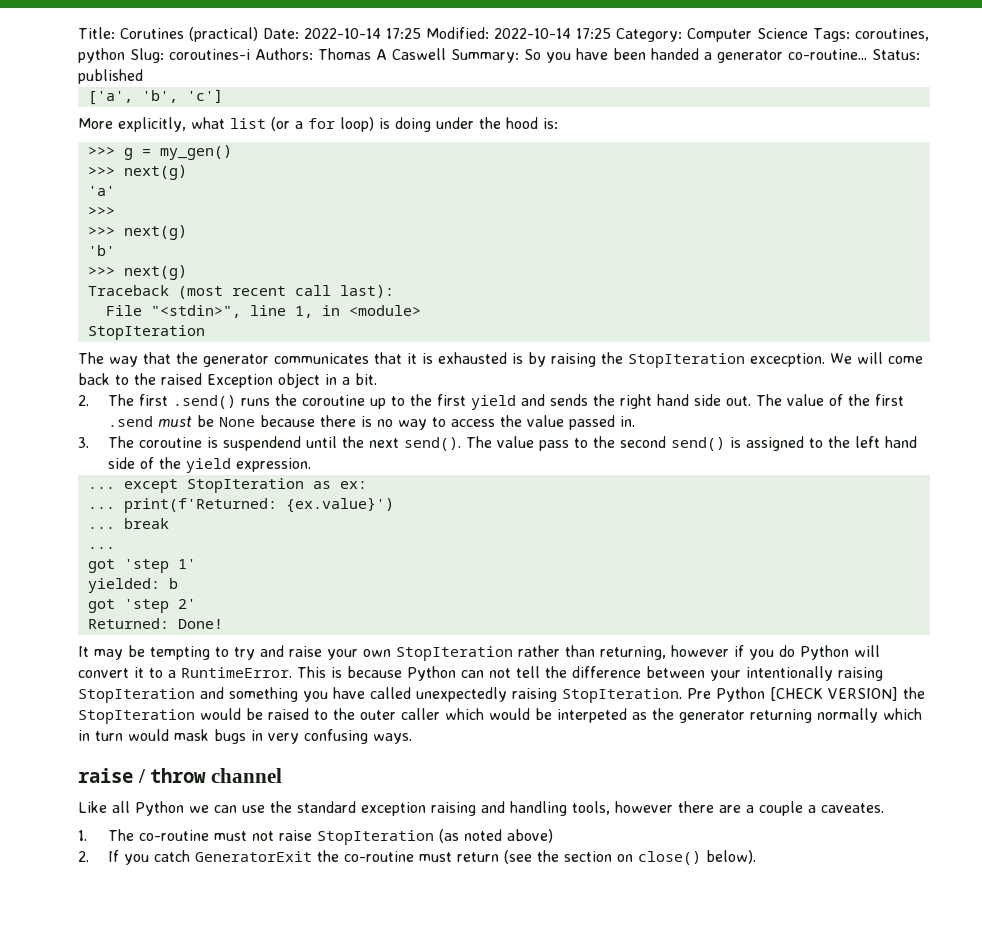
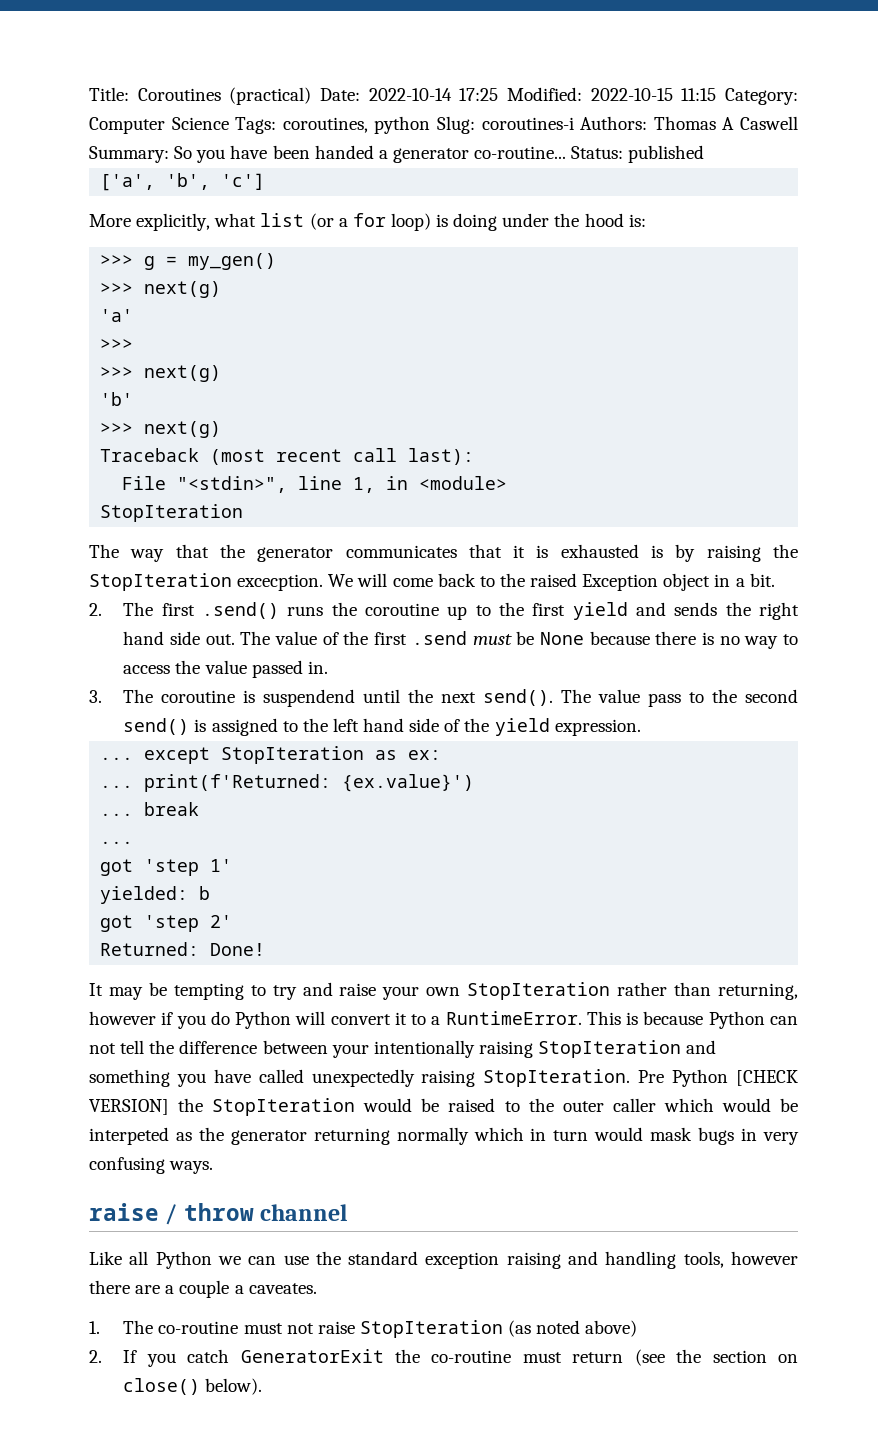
- Title: Corutines (practical) Date: 2022-10-14 17:25 Modified: 2022-10-14 17:25 Category: Computer Science Tags: coroutines, python Slug: coroutines-i Authors: Thomas A Caswell Summary: So you have been handed a generator co-routine...
+ Title: Coroutines (practical) Date: 2022-10-14 17:25 Modified: 2022-10-15 11:15 Category: Computer Science Tags: coroutines, python Slug: coroutines-i Authors: Thomas A Caswell Summary: So you have been handed a generator co-routine...

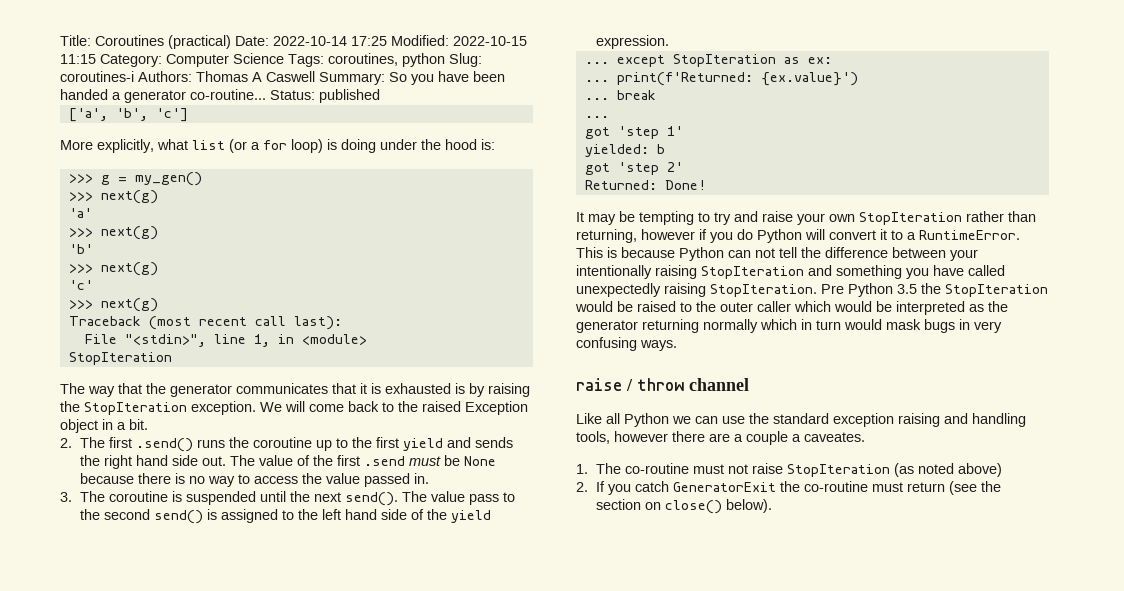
  'a'
- >>>
  >>> next(g)
  'b'
+ >>> next(g)
+ 'c'
- The way that the generator communicates that it is exhausted is by raising the StopIteration excecption.
+ The way that the generator communicates that it is exhausted is by raising the StopIteration exception.
- 3. The coroutine is suspendend until the next send().
+ 3. The coroutine is suspended until the next send().
- Pre Python [CHECK VERSION] the StopIteration would be raised to the outer caller which would be interpeted as the generator returning normally which in turn would mask bugs in very confusing ways.
+ Pre Python 3.5 the StopIteration would be raised to the outer caller which would be interpreted as the generator returning normally which in turn would mask bugs in very confusing ways.

